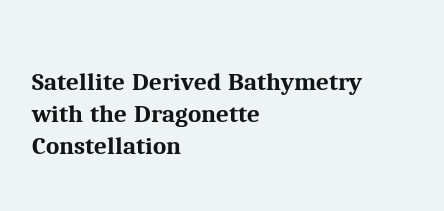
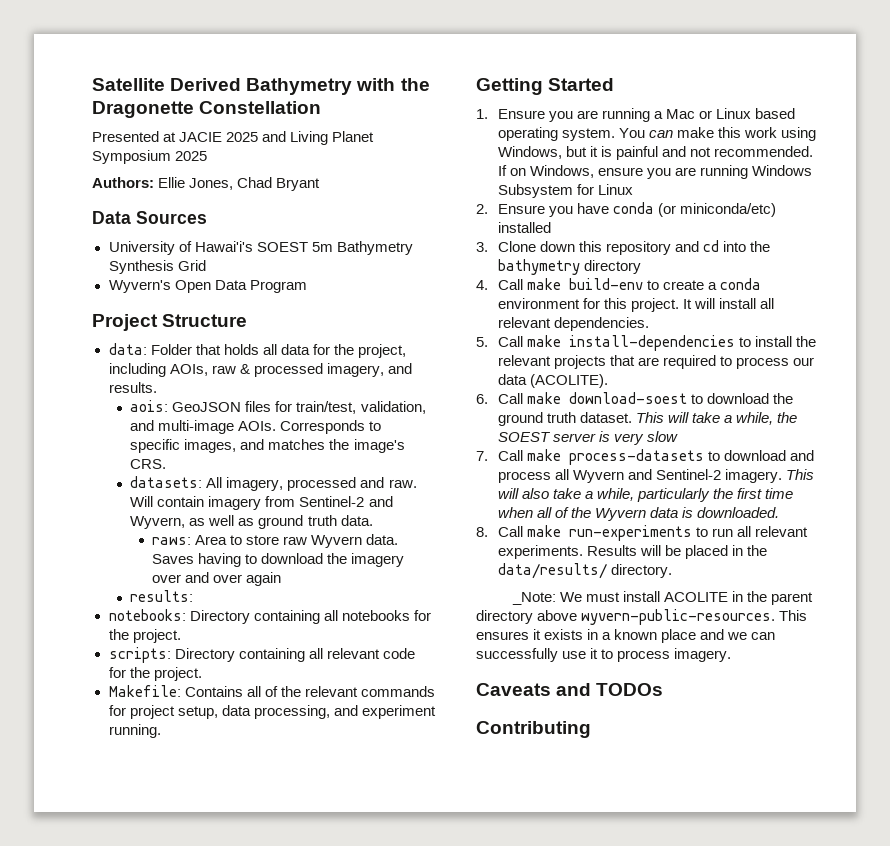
+ Presented at JACIE 2025 and Living Planet Symposium 2025
+ Authors: Ellie Jones, Chad Bryant
+ Data Sources
+ University of Hawai'i's SOEST 5m Bathymetry Synthesis Grid
+ Wyvern's Open Data Program
+ Project Structure
+ data: Folder that holds all data for the project, including AOIs, raw & processed imagery, and results.
+ aois: GeoJSON files for train/test, validation, and multi-image AOIs. Corresponds to specific images, and matches the image's CRS.
+ datasets: All imagery, processed and raw. Will contain imagery from Sentinel-2 and Wyvern, as well as ground truth data.
+ raws: Area to store raw Wyvern data. Saves having to download the imagery over and over again
+ results:
+ notebooks: Directory containing all notebooks for the project.
+ scripts: Directory containing all relevant code for the project.
+ Makefile: Contains all of the relevant commands for project setup, data processing, and experiment running.
+ Getting Started
+ 1. Ensure you are running a Mac or Linux based operating system. You can make this work using Windows, but it is painful and not recommended. If on Windows, ensure you are running Windows Subsystem for Linux
+ 2. Ensure you have conda (or miniconda/etc) installed
+ 3. Clone down this repository and cd into the bathymetry directory
+ 4. Call make build-env to create a conda environment for this project. It will install all relevant dependencies.
+ 5. Call make install-dependencies to install the relevant projects that are required to process our data (ACOLITE).
+ 6. Call make download-soest to download the ground truth dataset. This will take a while, the SOEST server is very slow
+ 7. Call make process-datasets to download and process all Wyvern and Sentinel-2 imagery. This will also take a while, particularly the first time when all of the Wyvern data is downloaded.
+ 8. Call make run-experiments to run all relevant experiments. Results will be placed in the data/results/ directory.
+ _Note: We must install ACOLITE in the parent directory above wyvern-public-resources. This ensures it exists in a known place and we can successfully use it to process imagery.
+ Caveats and TODOs
+ Contributing

